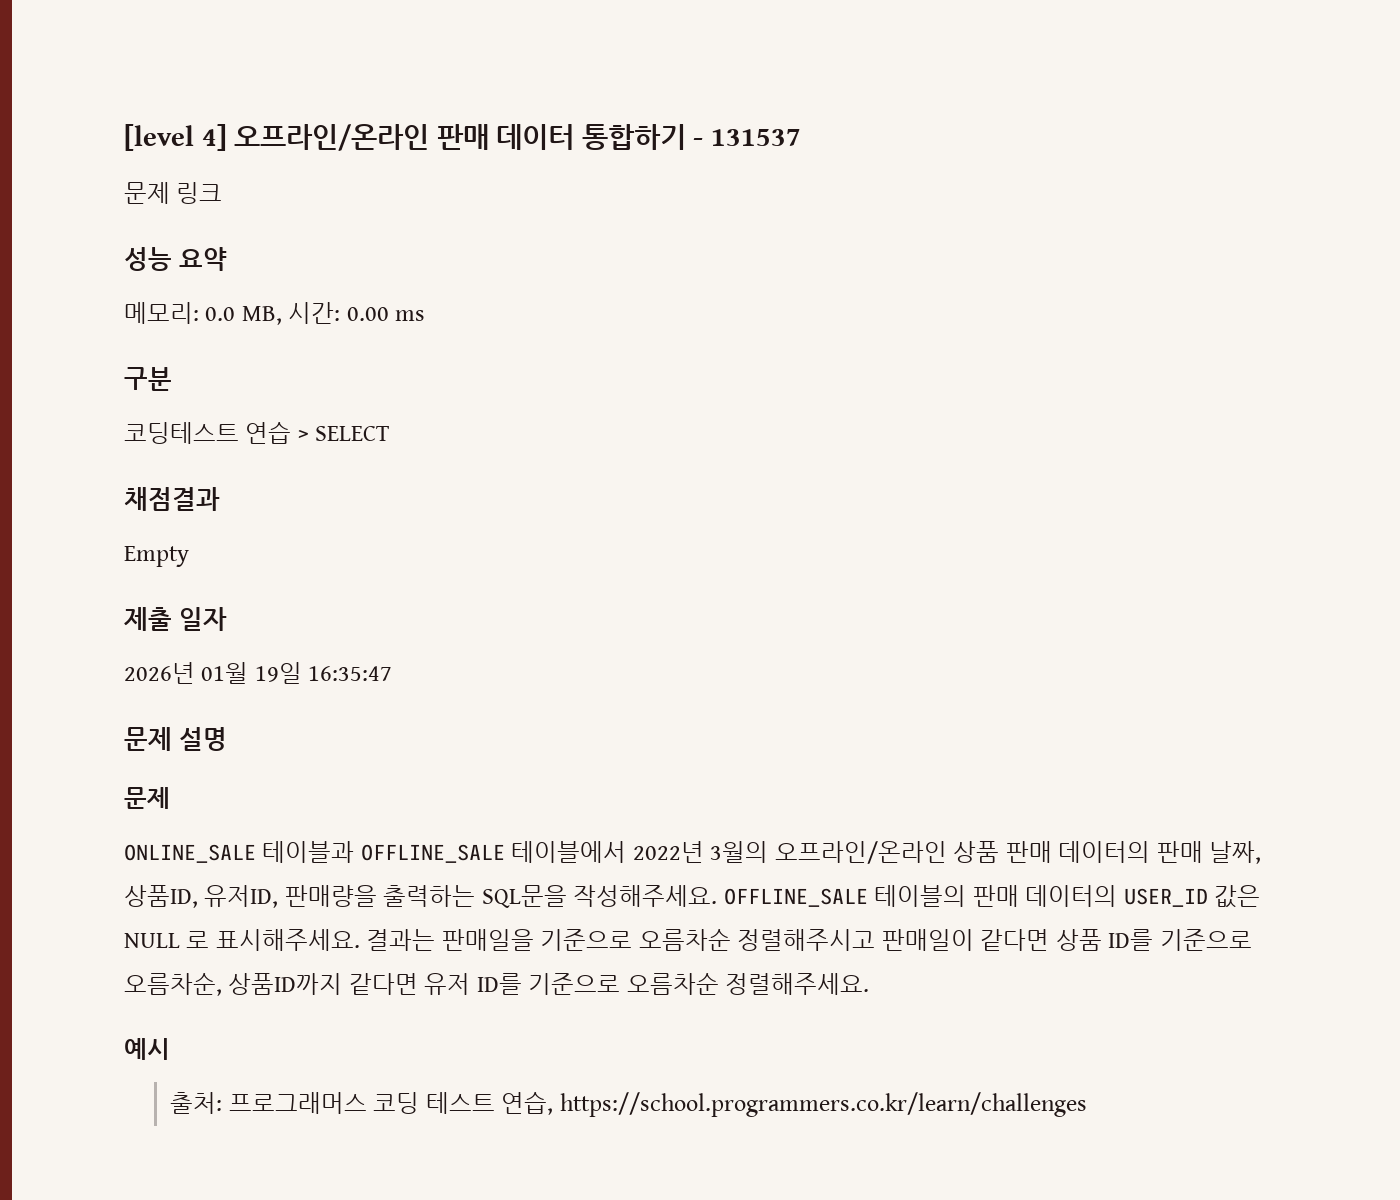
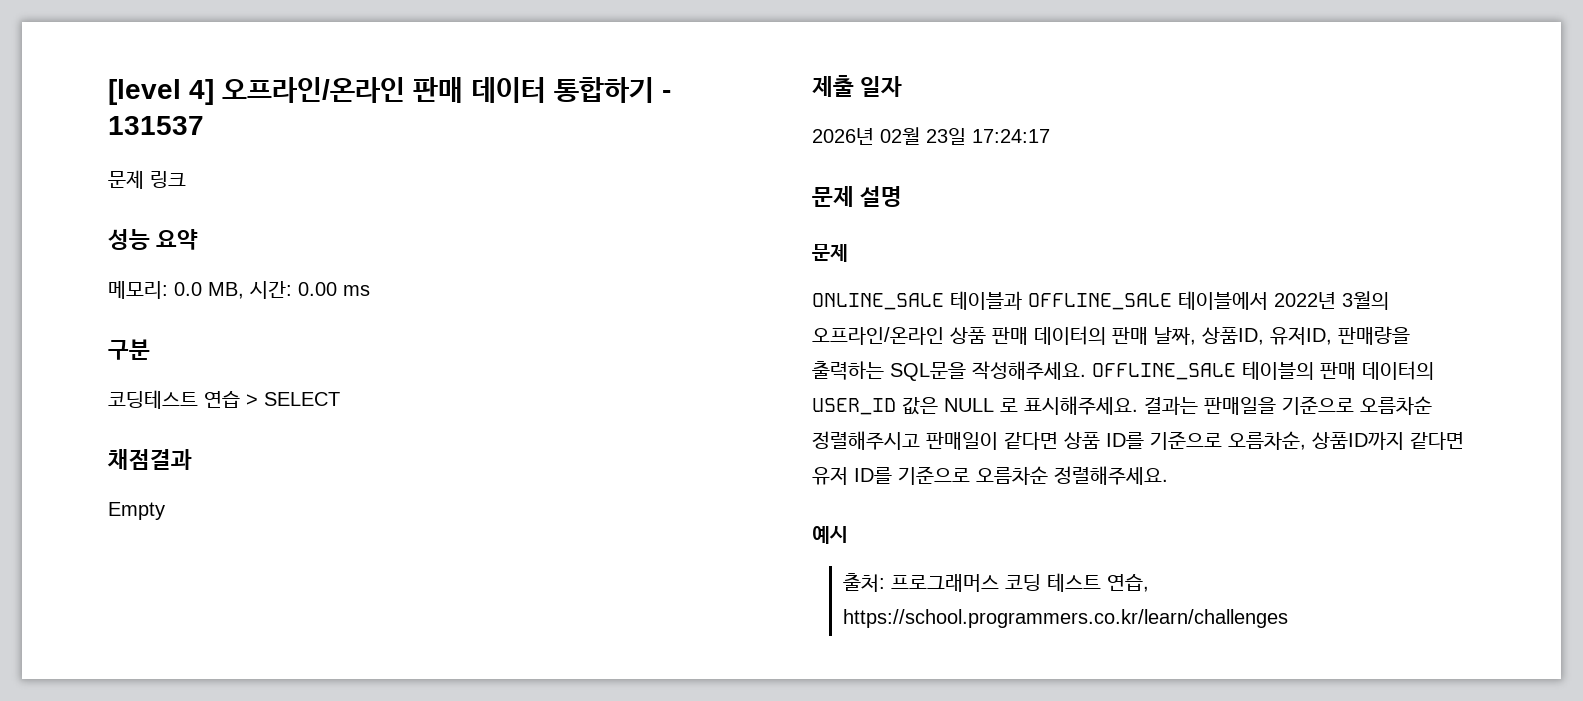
- 2026년 01월 19일 16:35:47
+ 2026년 02월 23일 17:24:17

